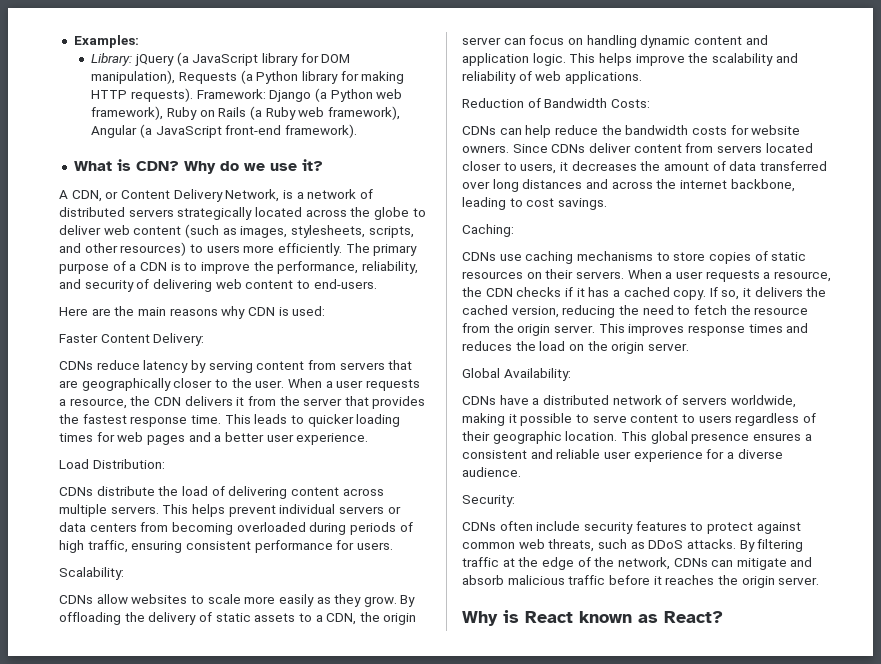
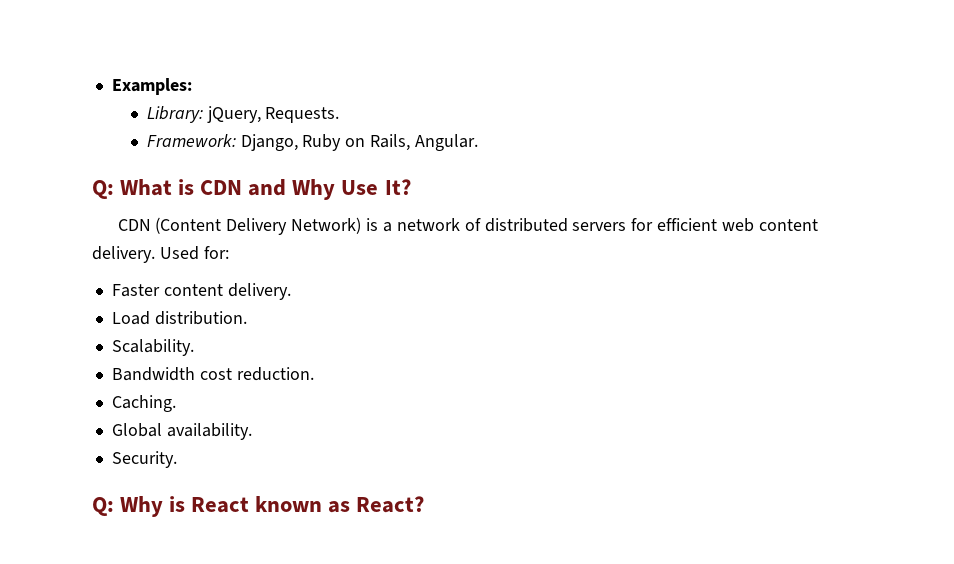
- Library: jQuery (a JavaScript library for DOM manipulation), Requests (a Python library for making HTTP requests). Framework: Django (a Python web framework), Ruby on Rails (a Ruby web framework), Angular (a JavaScript front-end framework).
- What is CDN? Why do we use it?
- A CDN, or Content Delivery Network, is a network of distributed servers strategically located across the globe to deliver web content (such as images, stylesheets, scripts, and other resources) to users more efficiently. The primary purpose of a CDN is to improve the performance, reliability, and security of delivering web content to end-users.
- Here are the main reasons why CDN is used:
- Faster Content Delivery:
- CDNs reduce latency by serving content from servers that are geographically closer to the user. When a user requests a resource, the CDN delivers it from the server that provides the fastest response time. This leads to quicker loading times for web pages and a better user experience.
- Load Distribution:
- CDNs distribute the load of delivering content across multiple servers. This helps prevent individual servers or data centers from becoming overloaded during periods of high traffic, ensuring consistent performance for users.
- Scalability:
- CDNs allow websites to scale more easily as they grow. By offloading the delivery of static assets to a CDN, the origin server can focus on handling dynamic content and application logic. This helps improve the scalability and reliability of web applications.
- Reduction of Bandwidth Costs:
- CDNs can help reduce the bandwidth costs for website owners. Since CDNs deliver content from servers located closer to users, it decreases the amount of data transferred over long distances and across the internet backbone, leading to cost savings.
- Caching:
- CDNs use caching mechanisms to store copies of static resources on their servers. When a user requests a resource, the CDN checks if it has a cached copy. If so, it delivers the cached version, reducing the need to fetch the resource from the origin server. This improves response times and reduces the load on the origin server.
- Global Availability:
- CDNs have a distributed network of servers worldwide, making it possible to serve content to users regardless of their geographic location. This global presence ensures a consistent and reliable user experience for a diverse audience.
- Security:
- CDNs often include security features to protect against common web threats, such as DDoS attacks. By filtering traffic at the edge of the network, CDNs can mitigate and absorb malicious traffic before it reaches the origin server.
- Why is React known as React?
+ Library: jQuery, Requests.
+ Framework: Django, Ruby on Rails, Angular.
+ Q: What is CDN and Why Use It?
+ CDN (Content Delivery Network) is a network of distributed servers for efficient web content delivery. Used for:
+ Faster content delivery.
+ Load distribution.
+ Scalability.
+ Bandwidth cost reduction.
+ Caching.
+ Global availability.
+ Security.
+ Q: Why is React known as React?

